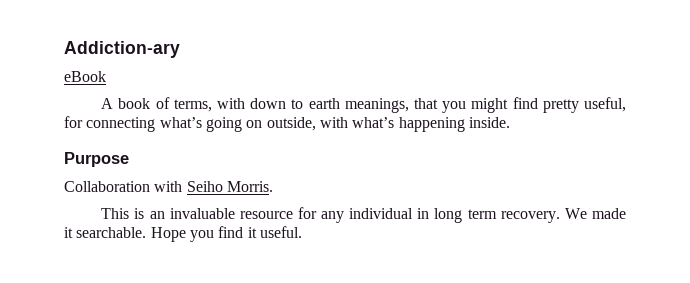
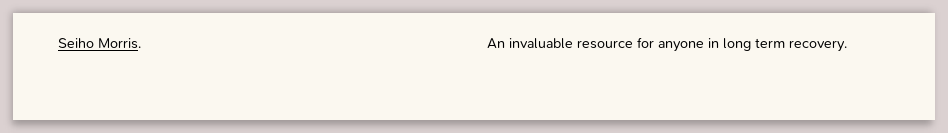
- Addiction-ary
- eBook
- A book of terms, with down to earth meanings, that you might find pretty useful, for connecting what’s going on outside, with what’s happening inside.
- Purpose
- Collaboration with Seiho Morris.
+ Seiho Morris.
- This is an invaluable resource for any individual in long term recovery. We made it searchable. Hope you find it useful.
+ An invaluable resource for anyone in long term recovery.

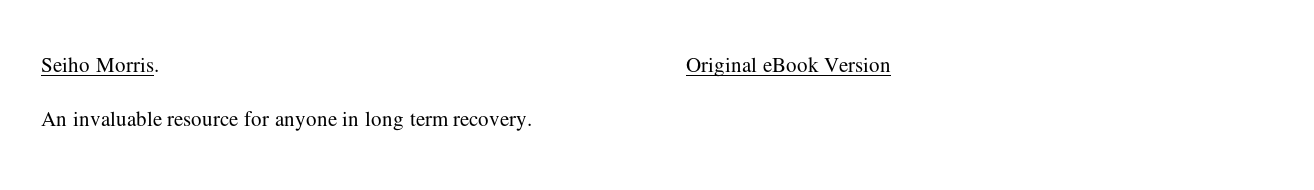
+ Original eBook Version

